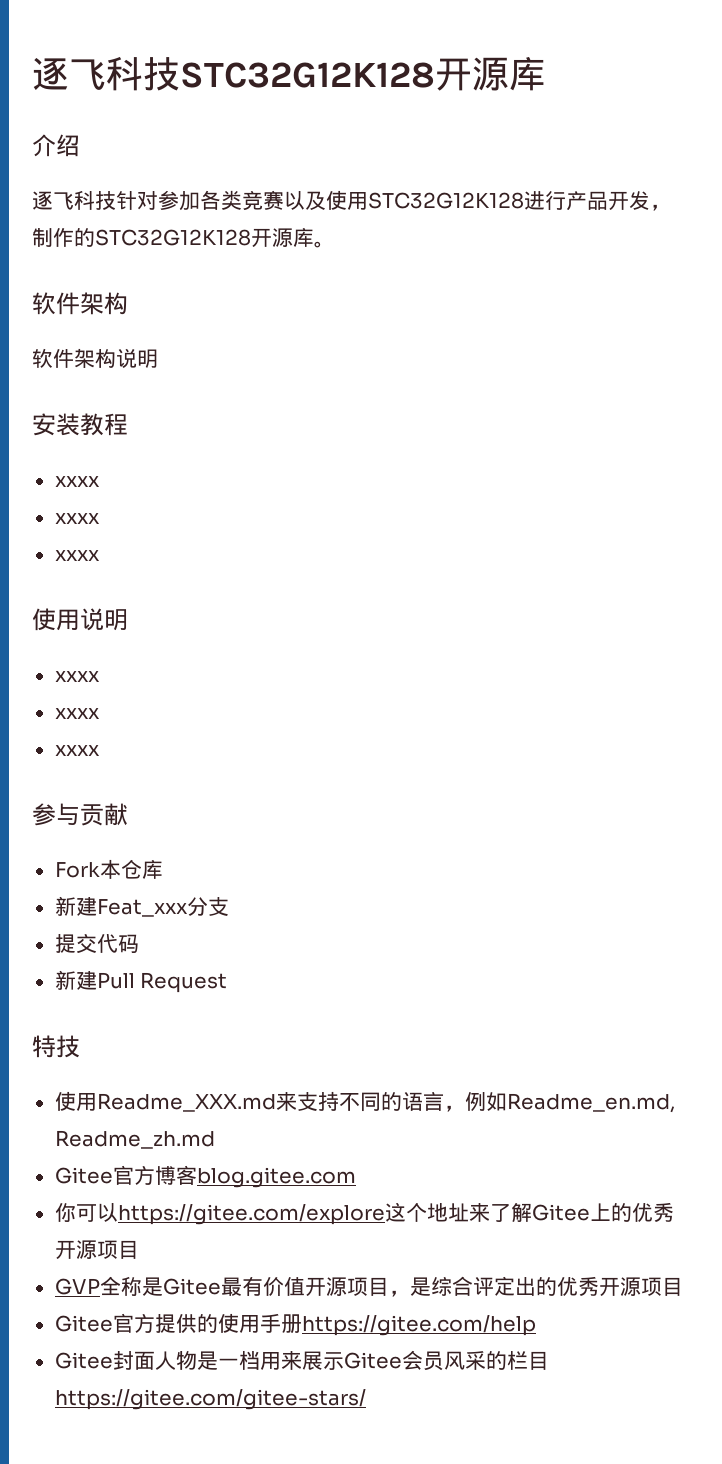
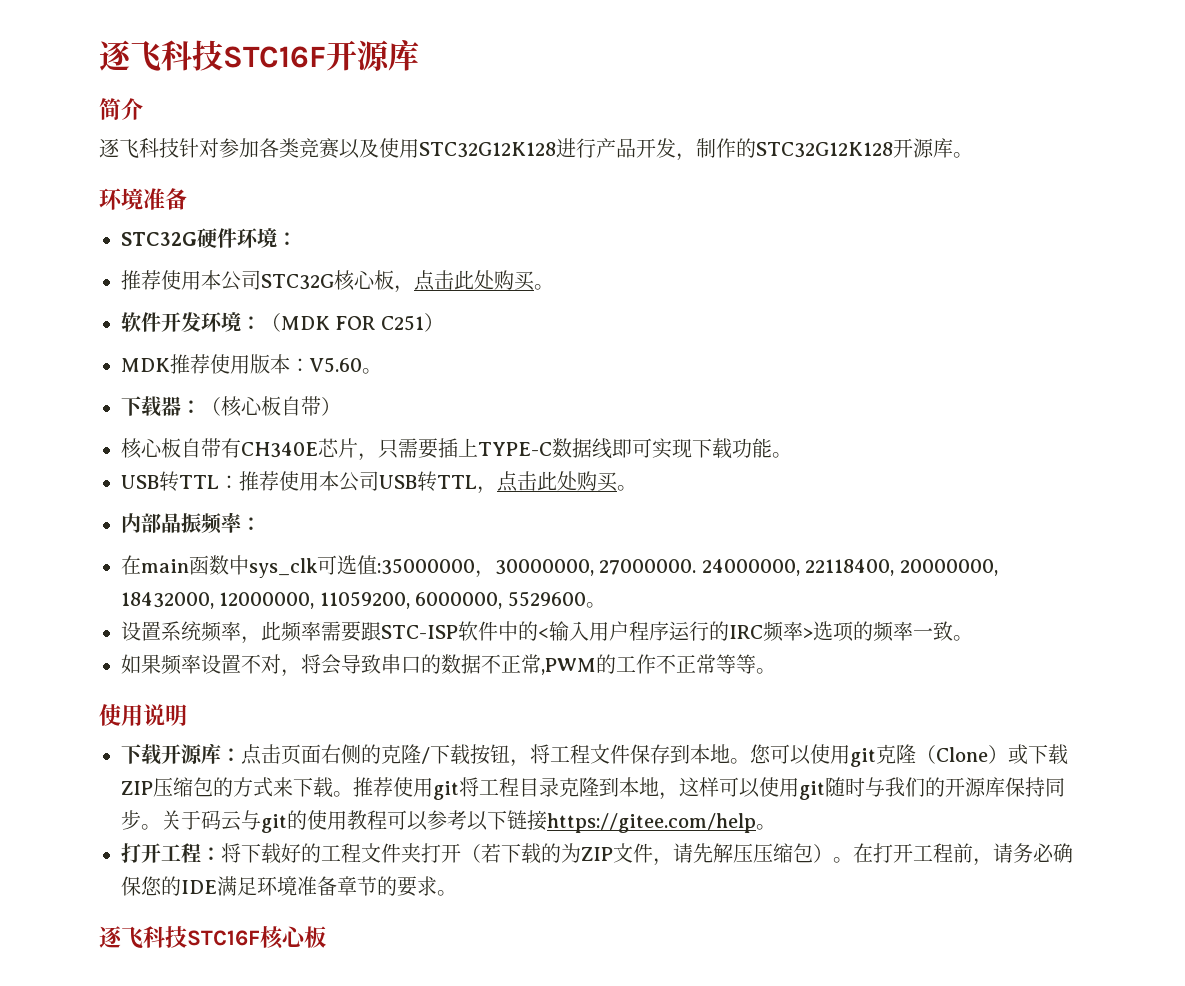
- 逐飞科技STC32G12K128开源库
+ 逐飞科技STC16F开源库
- 介绍
+ 简介
  逐飞科技针对参加各类竞赛以及使用STC32G12K128进行产品开发，制作的STC32G12K128开源库。
- 软件架构
- 软件架构说明
- 安装教程
- xxxx
- xxxx
- xxxx
+ 环境准备
+ STC32G硬件环境：
+ 推荐使用本公司STC32G核心板，点击此处购买。
+ 软件开发环境：（MDK FOR C251）
+ MDK推荐使用版本：V5.60。
+ 下载器：（核心板自带）
+ 核心板自带有CH340E芯片，只需要插上TYPE-C数据线即可实现下载功能。
+ USB转TTL：推荐使用本公司USB转TTL，点击此处购买。
+ 内部晶振频率：
+ 在main函数中sys_clk可选值:35000000，30000000, 27000000. 24000000, 22118400, 20000000, 18432000, 12000000, 11059200, 6000000, 5529600。
+ 设置系统频率，此频率需要跟STC-ISP软件中的<输入用户程序运行的IRC频率>选项的频率一致。
+ 如果频率设置不对，将会导致串口的数据不正常,PWM的工作不正常等等。
  使用说明
- xxxx
- xxxx
- xxxx
- 参与贡献
- Fork本仓库
- 新建Feat_xxx分支
- 提交代码
- 新建Pull Request
- 特技
- 使用Readme_XXX.md来支持不同的语言，例如Readme_en.md, Readme_zh.md
- Gitee官方博客blog.gitee.com
- 你可以https://gitee.com/explore这个地址来了解Gitee上的优秀开源项目
- GVP全称是Gitee最有价值开源项目，是综合评定出的优秀开源项目
- Gitee官方提供的使用手册https://gitee.com/help
- Gitee封面人物是一档用来展示Gitee会员风采的栏目https://gitee.com/gitee-stars/
+ 下载开源库：点击页面右侧的克隆/下载按钮，将工程文件保存到本地。您可以使用git克隆（Clone）或下载ZIP压缩包的方式来下载。推荐使用git将工程目录克隆到本地，这样可以使用git随时与我们的开源库保持同步。关于码云与git的使用教程可以参考以下链接https://gitee.com/help。
+ 打开工程：将下载好的工程文件夹打开（若下载的为ZIP文件，请先解压压缩包）。在打开工程前，请务必确保您的IDE满足环境准备章节的要求。
+ 逐飞科技STC16F核心板

